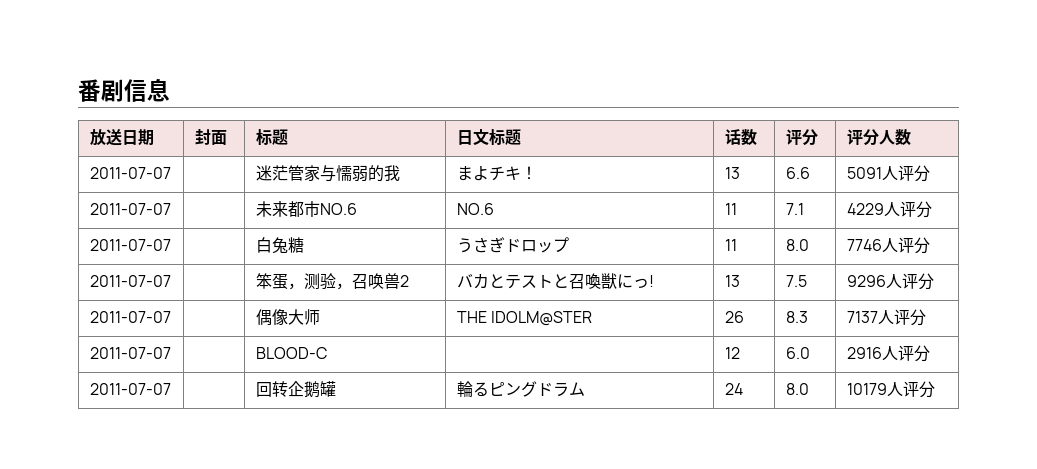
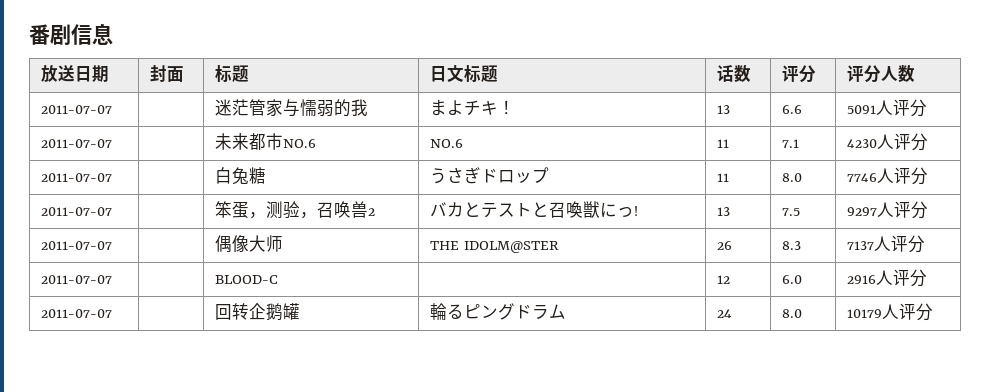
- 2011-07-07 | | 未来都市NO.6 | NO.6 | 11 | 7.1 | 4229人评分
+ 2011-07-07 | | 未来都市NO.6 | NO.6 | 11 | 7.1 | 4230人评分
- 2011-07-07 | | 笨蛋，测验，召唤兽2 | バカとテストと召喚獣にっ! | 13 | 7.5 | 9296人评分
+ 2011-07-07 | | 笨蛋，测验，召唤兽2 | バカとテストと召喚獣にっ! | 13 | 7.5 | 9297人评分

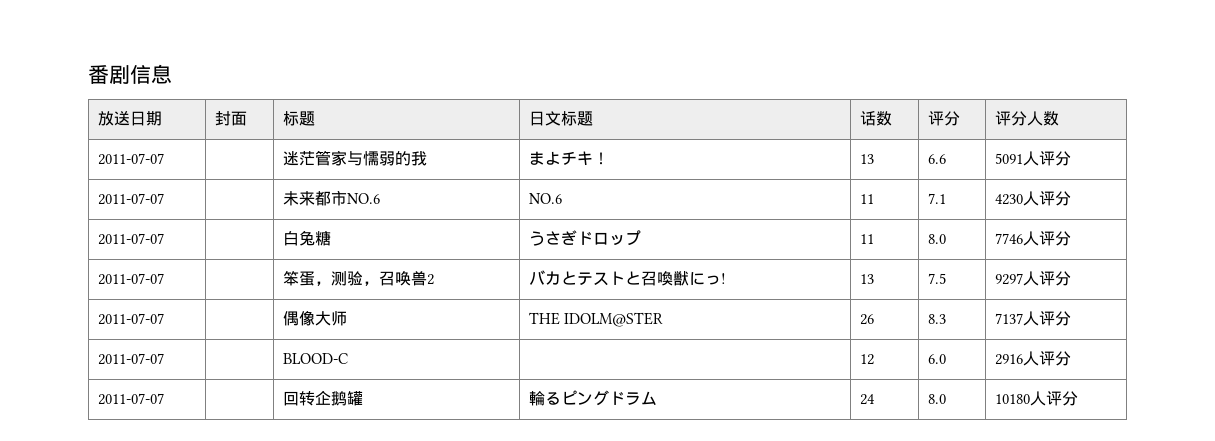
- 2011-07-07 | | 回转企鹅罐 | 輪るピングドラム | 24 | 8.0 | 10179人评分
+ 2011-07-07 | | 回转企鹅罐 | 輪るピングドラム | 24 | 8.0 | 10180人评分

